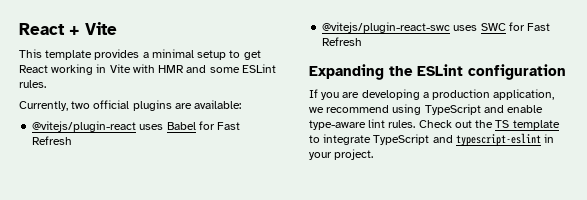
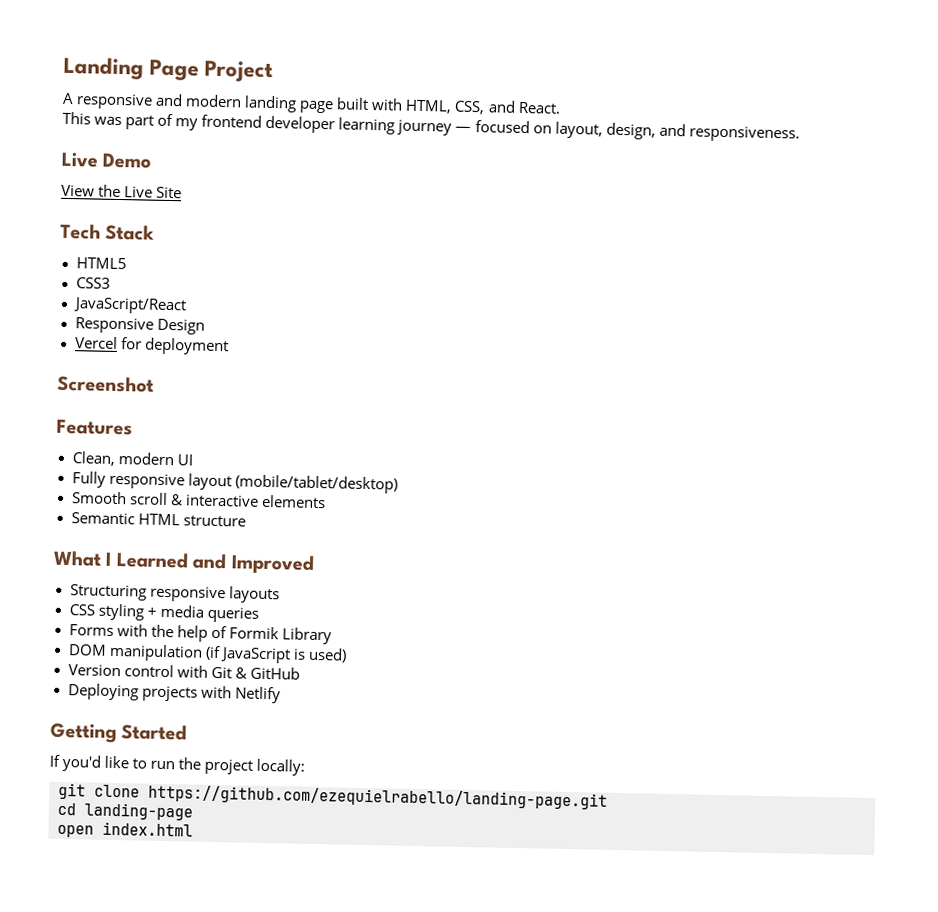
- React + Vite
- This template provides a minimal setup to get React working in Vite with HMR and some ESLint rules.
- Currently, two official plugins are available:
- @vitejs/plugin-react uses Babel for Fast Refresh
- @vitejs/plugin-react-swc uses SWC for Fast Refresh
- Expanding the ESLint configuration
- If you are developing a production application, we recommend using TypeScript and enable type-aware lint rules. Check out the TS template to integrate TypeScript and typescript-eslint in your project.
+ Landing Page Project
+ A responsive and modern landing page built with HTML, CSS, and React.
+ This was part of my frontend developer learning journey — focused on layout, design, and responsiveness.
+ Live Demo
+ View the Live Site
+ Tech Stack
+ HTML5
+ CSS3
+ JavaScript/React
+ Responsive Design
+ Vercel for deployment
+ Screenshot
+ Features
+ Clean, modern UI
+ Fully responsive layout (mobile/tablet/desktop)
+ Smooth scroll & interactive elements
+ Semantic HTML structure
+ What I Learned and Improved
+ Structuring responsive layouts
+ CSS styling + media queries
+ Forms with the help of Formik Library
+ DOM manipulation (if JavaScript is used)
+ Version control with Git & GitHub
+ Deploying projects with Netlify
+ Getting Started
+ If you'd like to run the project locally:
+ git clone https://github.com/ezequielrabello/landing-page.git
+ cd landing-page
+ open index.html

